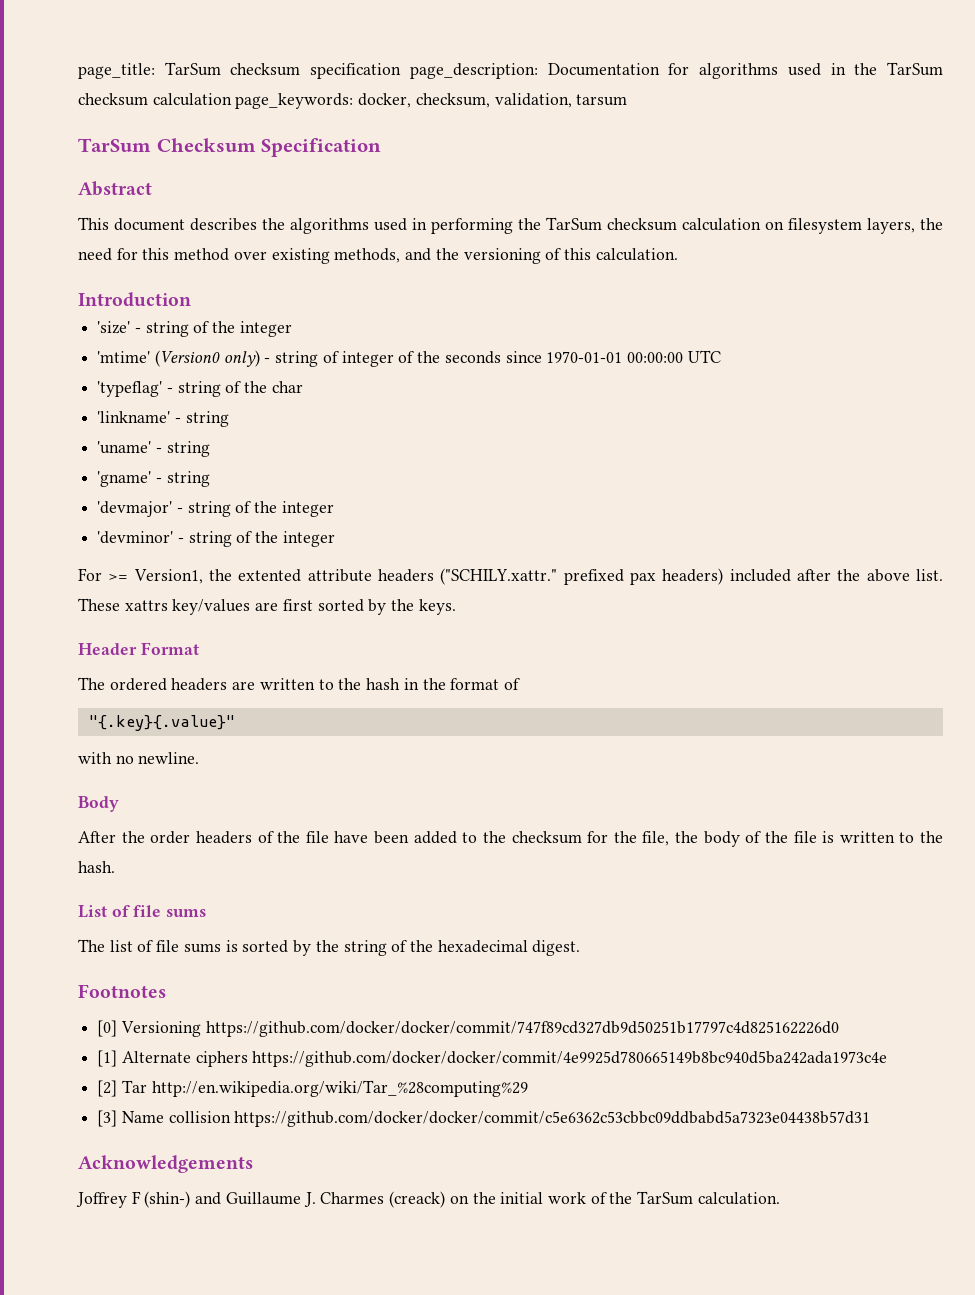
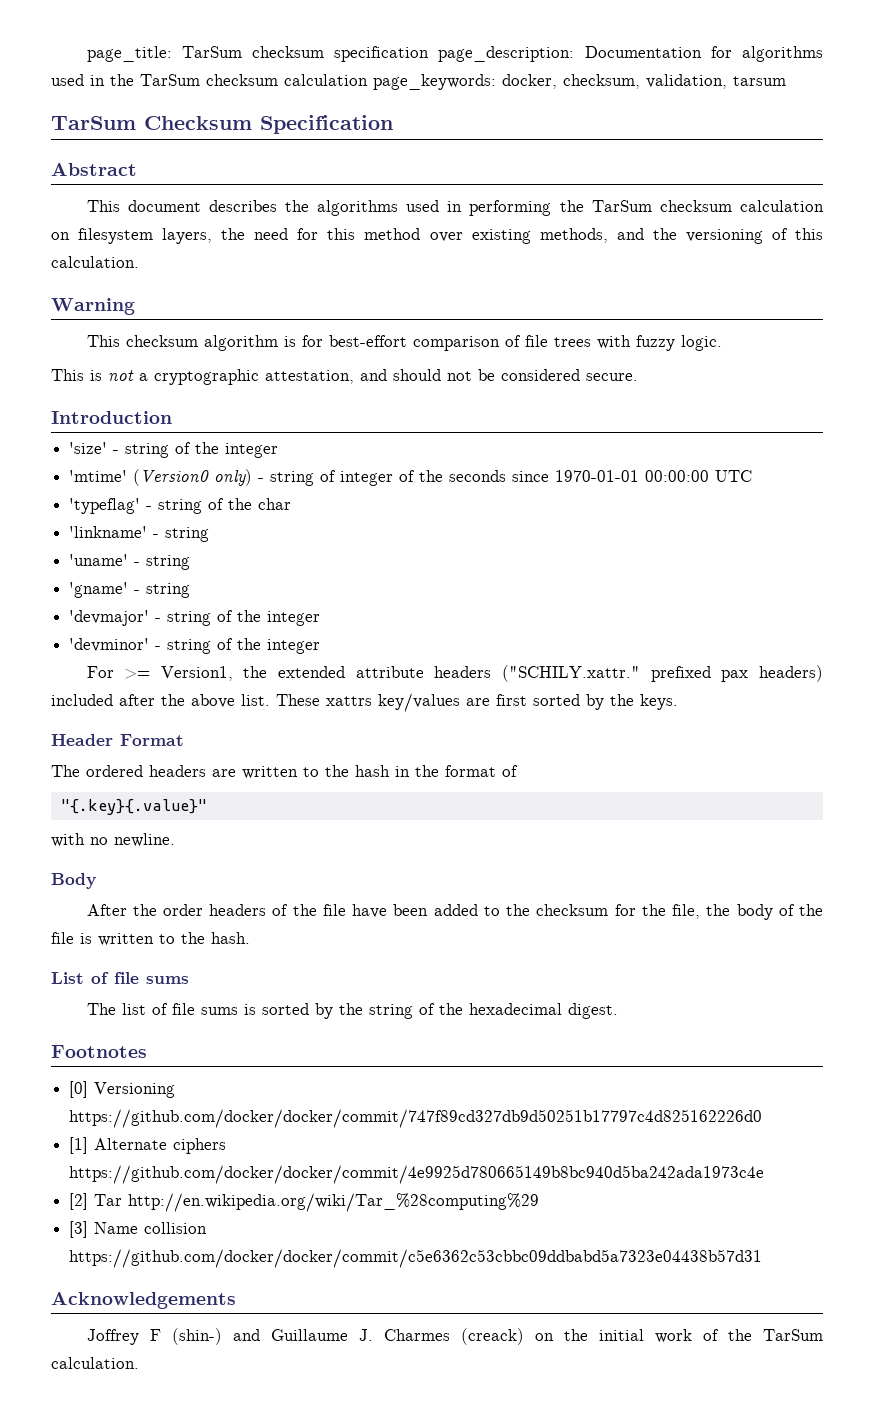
+ Warning
+ This checksum algorithm is for best-effort comparison of file trees with fuzzy logic.
+ This is not a cryptographic attestation, and should not be considered secure.
- For >= Version1, the extented attribute headers ("SCHILY.xattr." prefixed pax headers) included after the above list.
+ For >= Version1, the extended attribute headers ("SCHILY.xattr." prefixed pax headers) included after the above list.

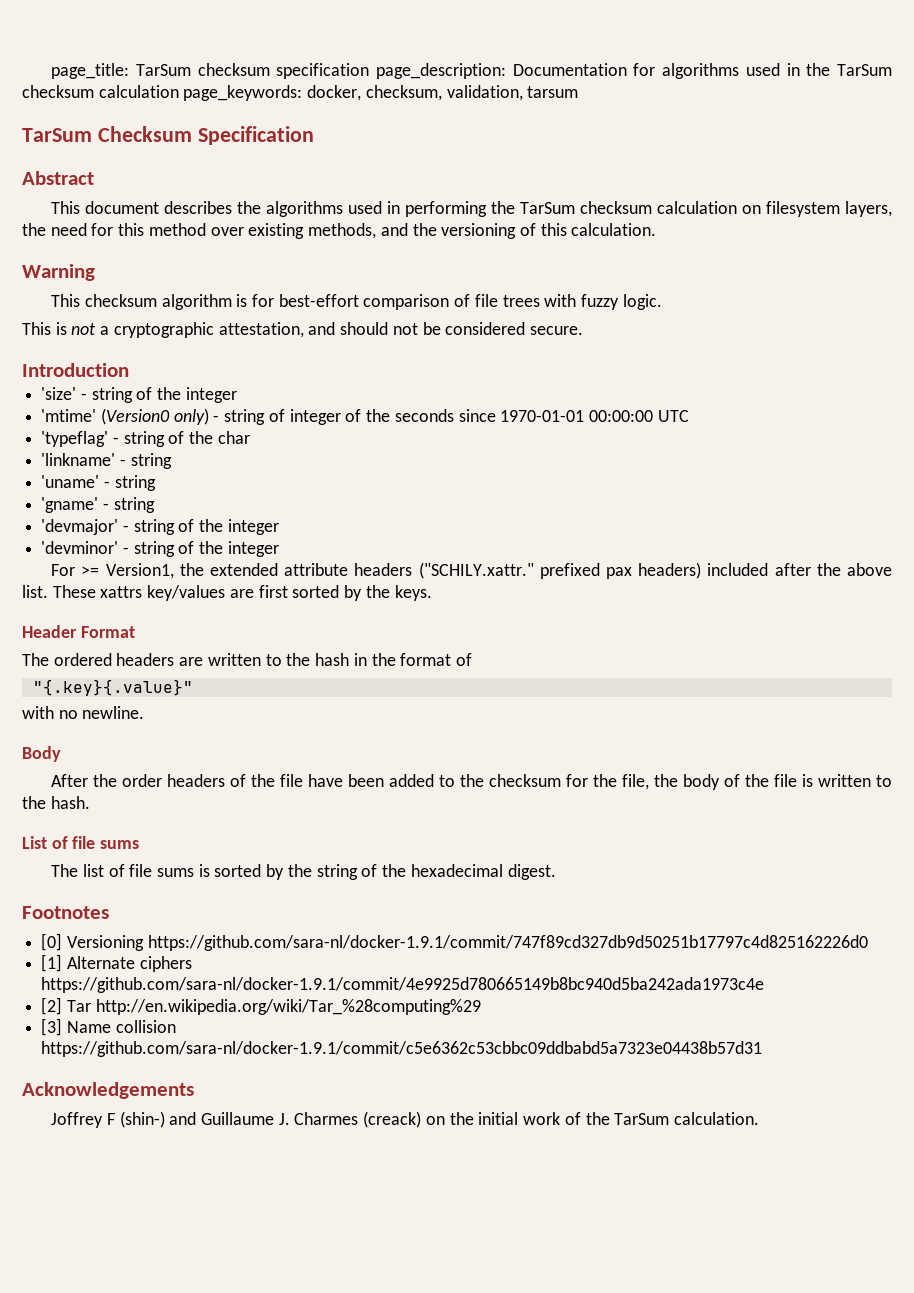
- [0] Versioning https://github.com/docker/docker/commit/747f89cd327db9d50251b17797c4d825162226d0
+ [0] Versioning https://github.com/sara-nl/docker-1.9.1/commit/747f89cd327db9d50251b17797c4d825162226d0
- [1] Alternate ciphers https://github.com/docker/docker/commit/4e9925d780665149b8bc940d5ba242ada1973c4e
+ [1] Alternate ciphers https://github.com/sara-nl/docker-1.9.1/commit/4e9925d780665149b8bc940d5ba242ada1973c4e
- [3] Name collision https://github.com/docker/docker/commit/c5e6362c53cbbc09ddbabd5a7323e04438b57d31
+ [3] Name collision https://github.com/sara-nl/docker-1.9.1/commit/c5e6362c53cbbc09ddbabd5a7323e04438b57d31

